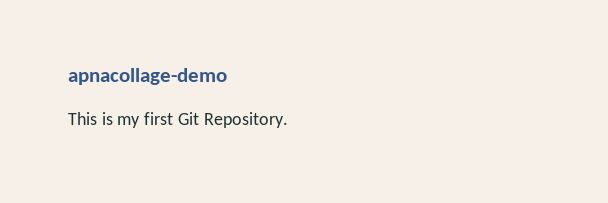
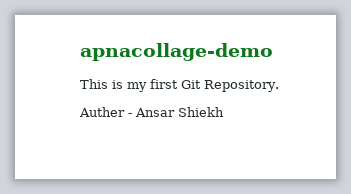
+ Auther - Ansar Shiekh

